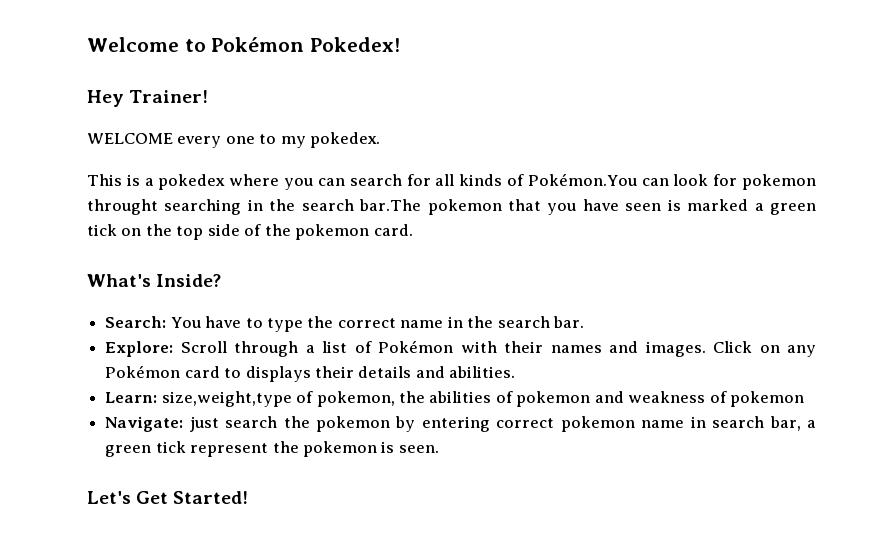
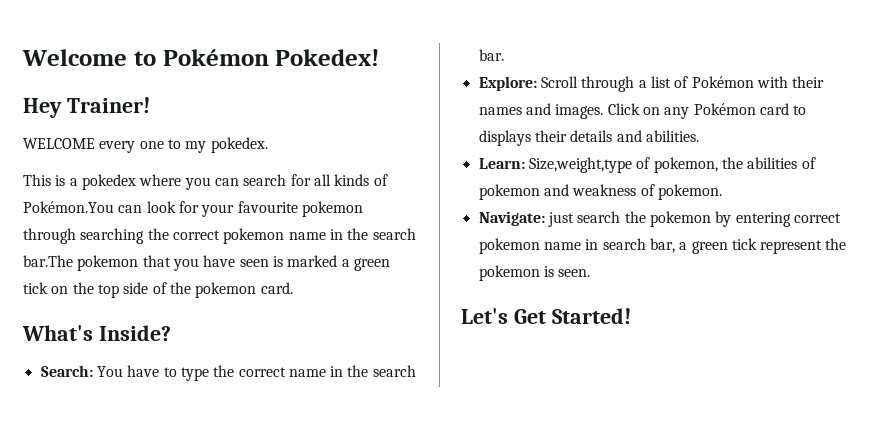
- This is a pokedex where you can search for all kinds of Pokémon.You can look for pokemon throught searching in the search bar.The pokemon that you have seen is marked a green tick on the top side of the pokemon card.
+ This is a pokedex where you can search for all kinds of Pokémon.You can look for your favourite pokemon through searching the correct pokemon name in the search bar.The pokemon that you have seen is marked a green tick on the top side of the pokemon card.
- Learn: size,weight,type of pokemon, the abilities of pokemon and weakness of pokemon
+ Learn: Size,weight,type of pokemon, the abilities of pokemon and weakness of pokemon.

